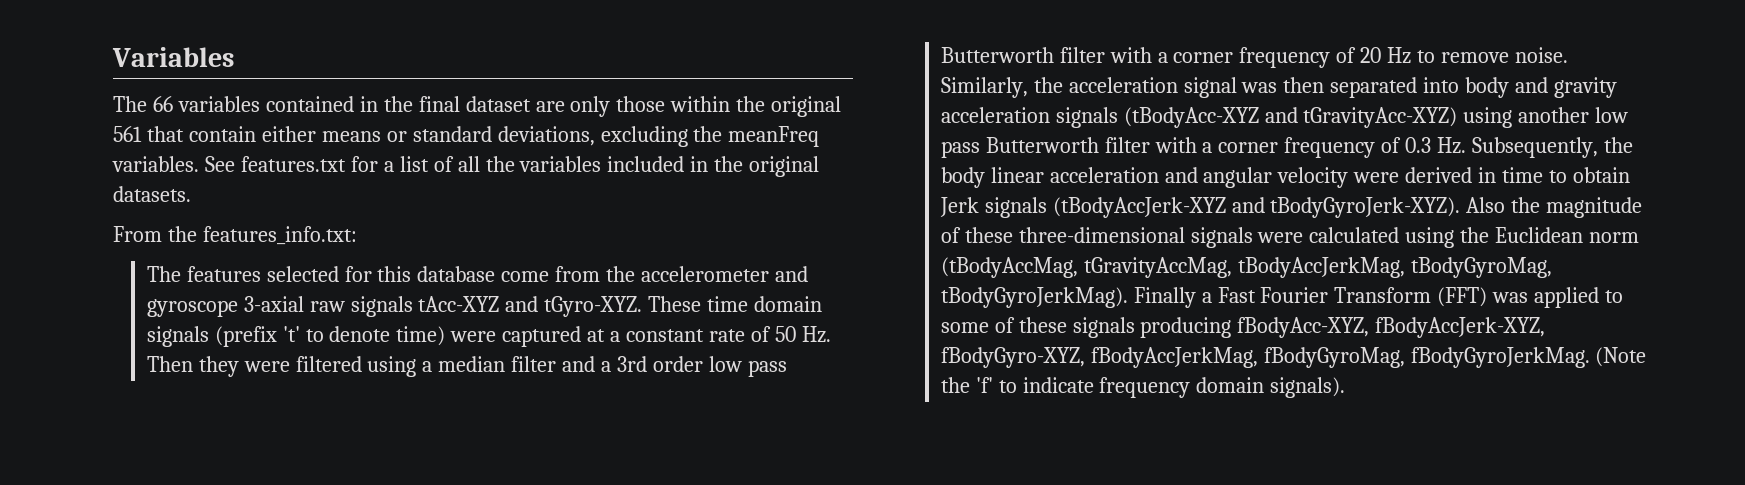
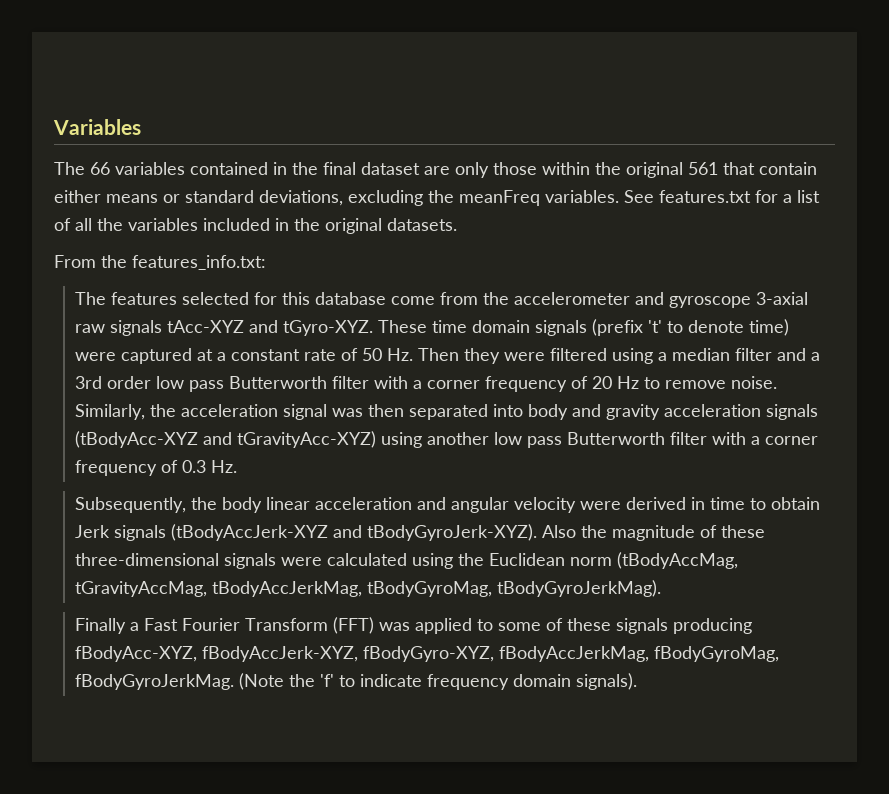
- Similarly, the acceleration signal was then separated into body and gravity acceleration signals (tBodyAcc-XYZ and tGravityAcc-XYZ) using another low pass Butterworth filter with a corner frequency of 0.3 Hz. Subsequently, the body linear acceleration and angular velocity were derived in time to obtain Jerk signals (tBodyAccJerk-XYZ and tBodyGyroJerk-XYZ).
+ Similarly, the acceleration signal was then separated into body and gravity acceleration signals (tBodyAcc-XYZ and tGravityAcc-XYZ) using another low pass Butterworth filter with a corner frequency of 0.3 Hz.
+ Subsequently, the body linear acceleration and angular velocity were derived in time to obtain Jerk signals (tBodyAccJerk-XYZ and tBodyGyroJerk-XYZ).
- Also the magnitude of these three-dimensional signals were calculated using the Euclidean norm (tBodyAccMag, tGravityAccMag, tBodyAccJerkMag, tBodyGyroMag, tBodyGyroJerkMag). Finally a Fast Fourier Transform (FFT) was applied to some of these signals producing fBodyAcc-XYZ, fBodyAccJerk-XYZ, fBodyGyro-XYZ, fBodyAccJerkMag, fBodyGyroMag, fBodyGyroJerkMag.
+ Also the magnitude of these three-dimensional signals were calculated using the Euclidean norm (tBodyAccMag, tGravityAccMag, tBodyAccJerkMag, tBodyGyroMag, tBodyGyroJerkMag).
+ Finally a Fast Fourier Transform (FFT) was applied to some of these signals producing fBodyAcc-XYZ, fBodyAccJerk-XYZ, fBodyGyro-XYZ, fBodyAccJerkMag, fBodyGyroMag, fBodyGyroJerkMag.

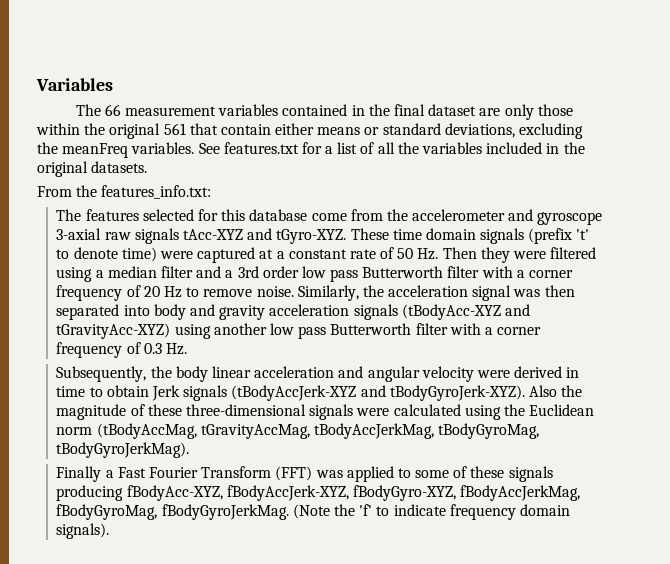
- The 66 variables contained in the final dataset are only those within the original 561 that contain either means or standard deviations, excluding the meanFreq variables.
+ The 66 measurement variables contained in the final dataset are only those within the original 561 that contain either means or standard deviations, excluding the meanFreq variables.

